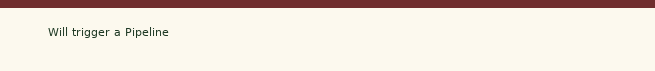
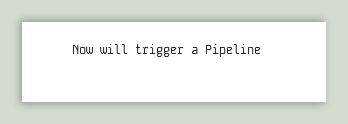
- Will trigger a Pipeline
+ Now will trigger a Pipeline

